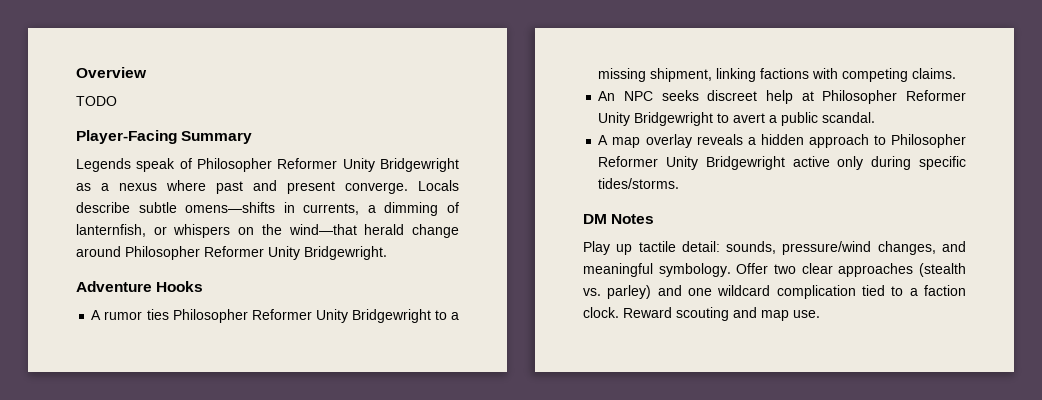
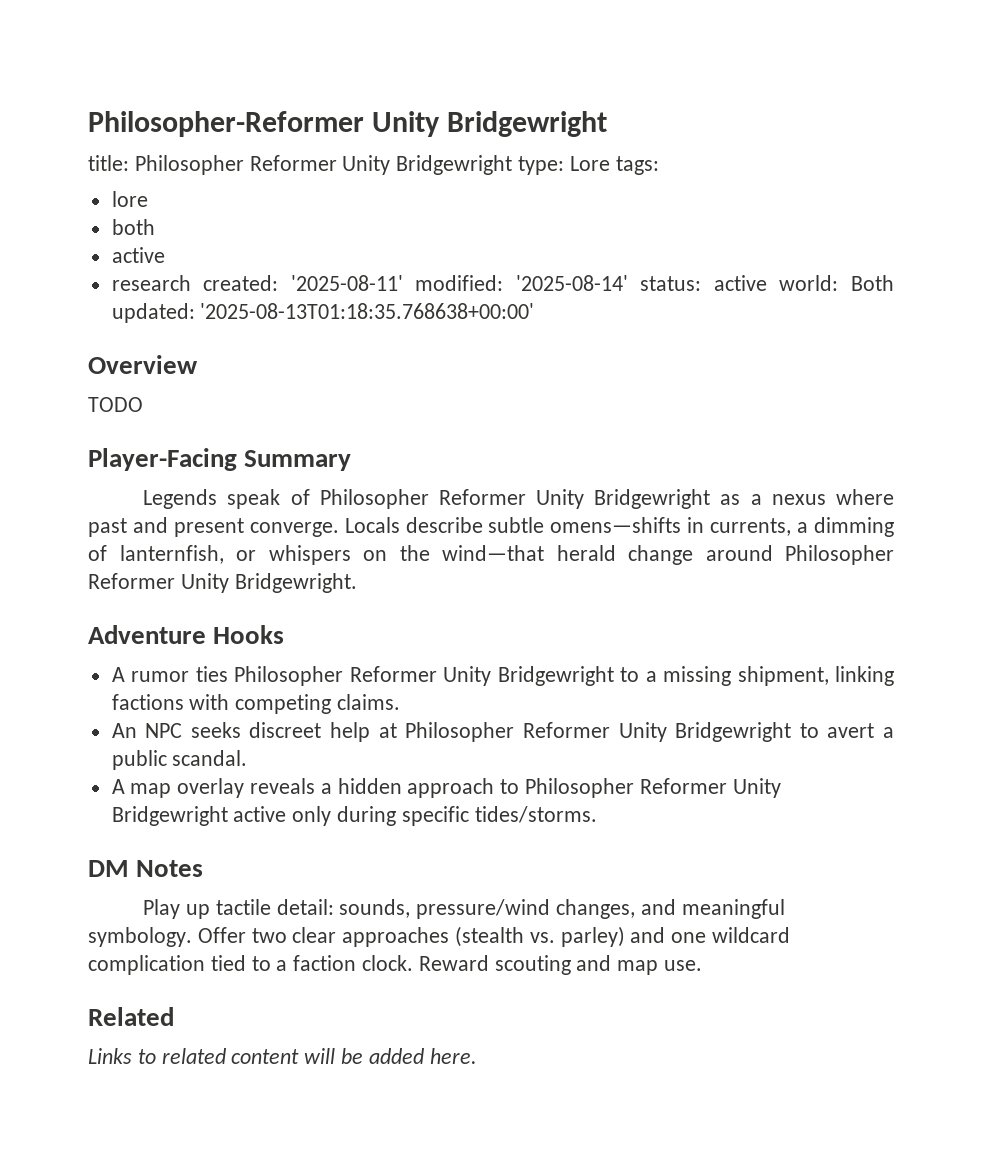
+ Philosopher-Reformer Unity Bridgewright
+ title: Philosopher Reformer Unity Bridgewright type: Lore tags:
+ lore
+ both
+ active
+ research created: '2025-08-11' modified: '2025-08-14' status: active world: Both updated: '2025-08-13T01:18:35.768638+00:00'
+ Related
+ Links to related content will be added here.

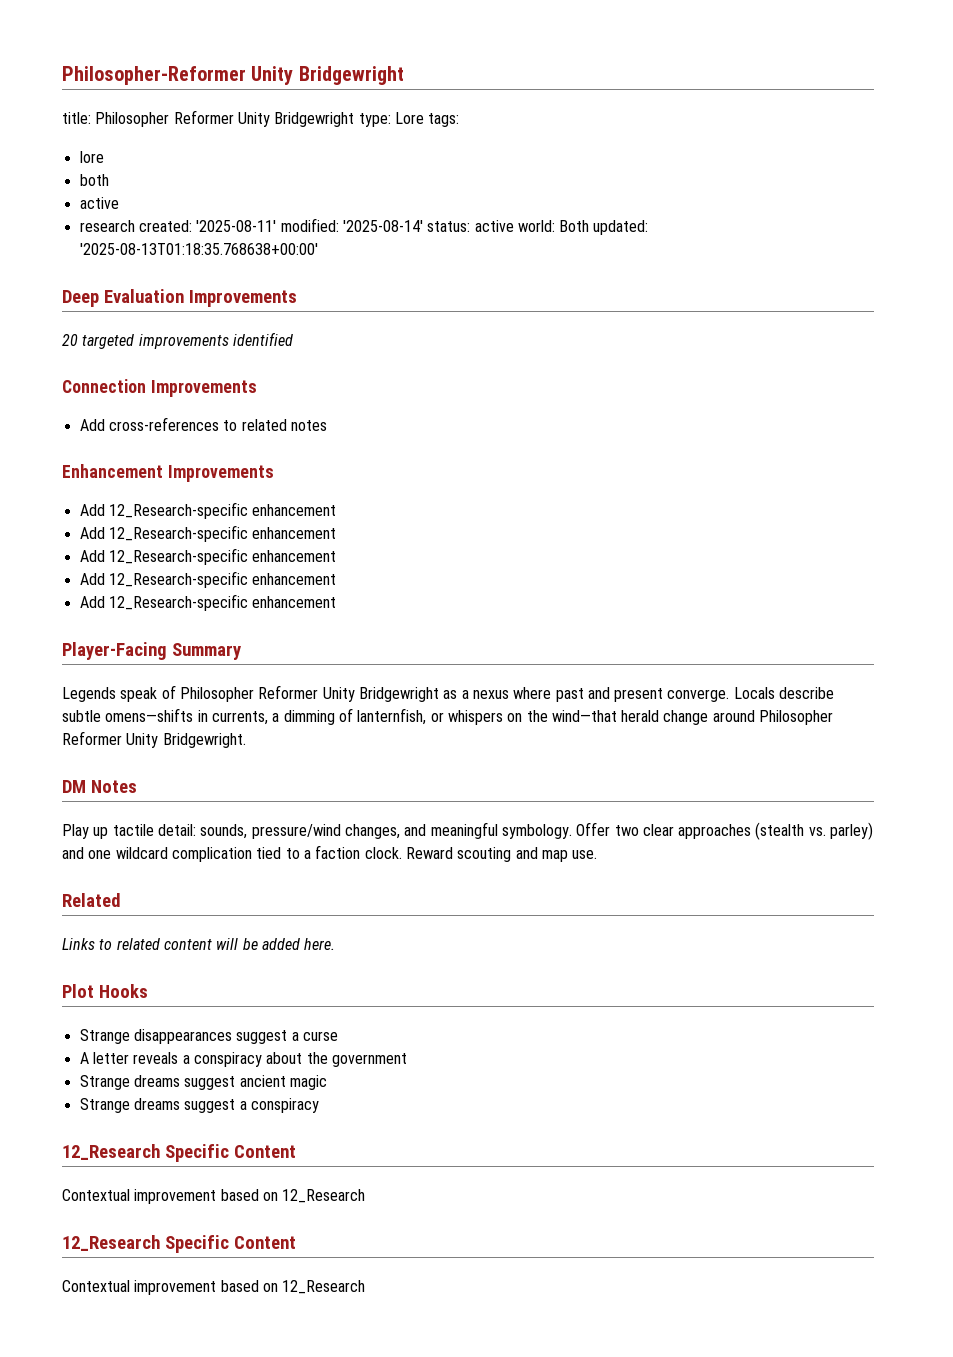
- Overview
- TODO
+ Deep Evaluation Improvements
+ 20 targeted improvements identified
+ Connection Improvements
+ Add cross-references to related notes
+ Enhancement Improvements
+ Add 12_Research-specific enhancement
+ Add 12_Research-specific enhancement
+ Add 12_Research-specific enhancement
+ Add 12_Research-specific enhancement
+ Add 12_Research-specific enhancement
- Adventure Hooks
- A rumor ties Philosopher Reformer Unity Bridgewright to a missing shipment, linking factions with competing claims.
- An NPC seeks discreet help at Philosopher Reformer Unity Bridgewright to avert a public scandal.
- A map overlay reveals a hidden approach to Philosopher Reformer Unity Bridgewright active only during specific tides/storms.
+ Plot Hooks
+ Strange disappearances suggest a curse
+ A letter reveals a conspiracy about the government
+ Strange dreams suggest ancient magic
+ Strange dreams suggest a conspiracy
+ 12_Research Specific Content
+ Contextual improvement based on 12_Research
+ 12_Research Specific Content
+ Contextual improvement based on 12_Research

